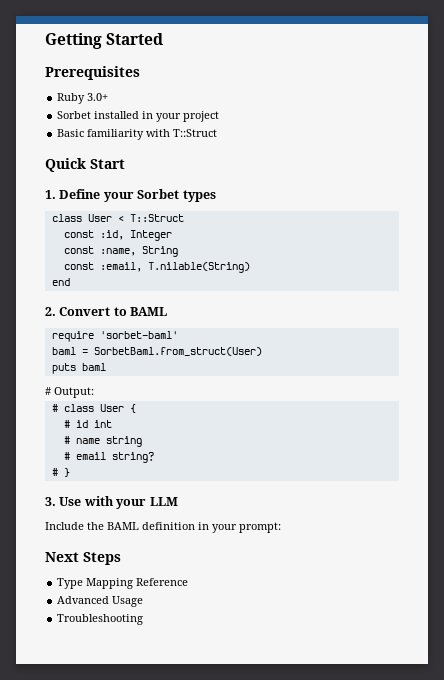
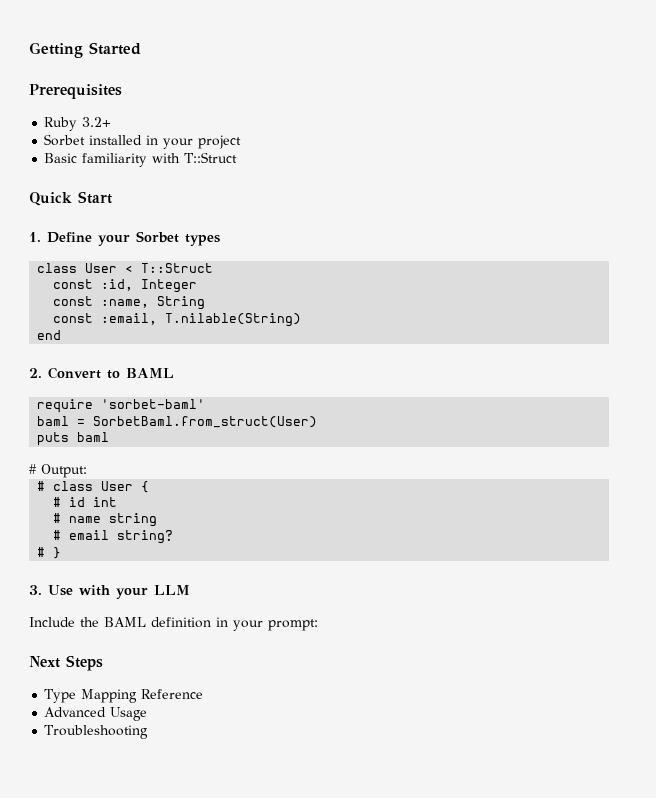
- Ruby 3.0+
+ Ruby 3.2+

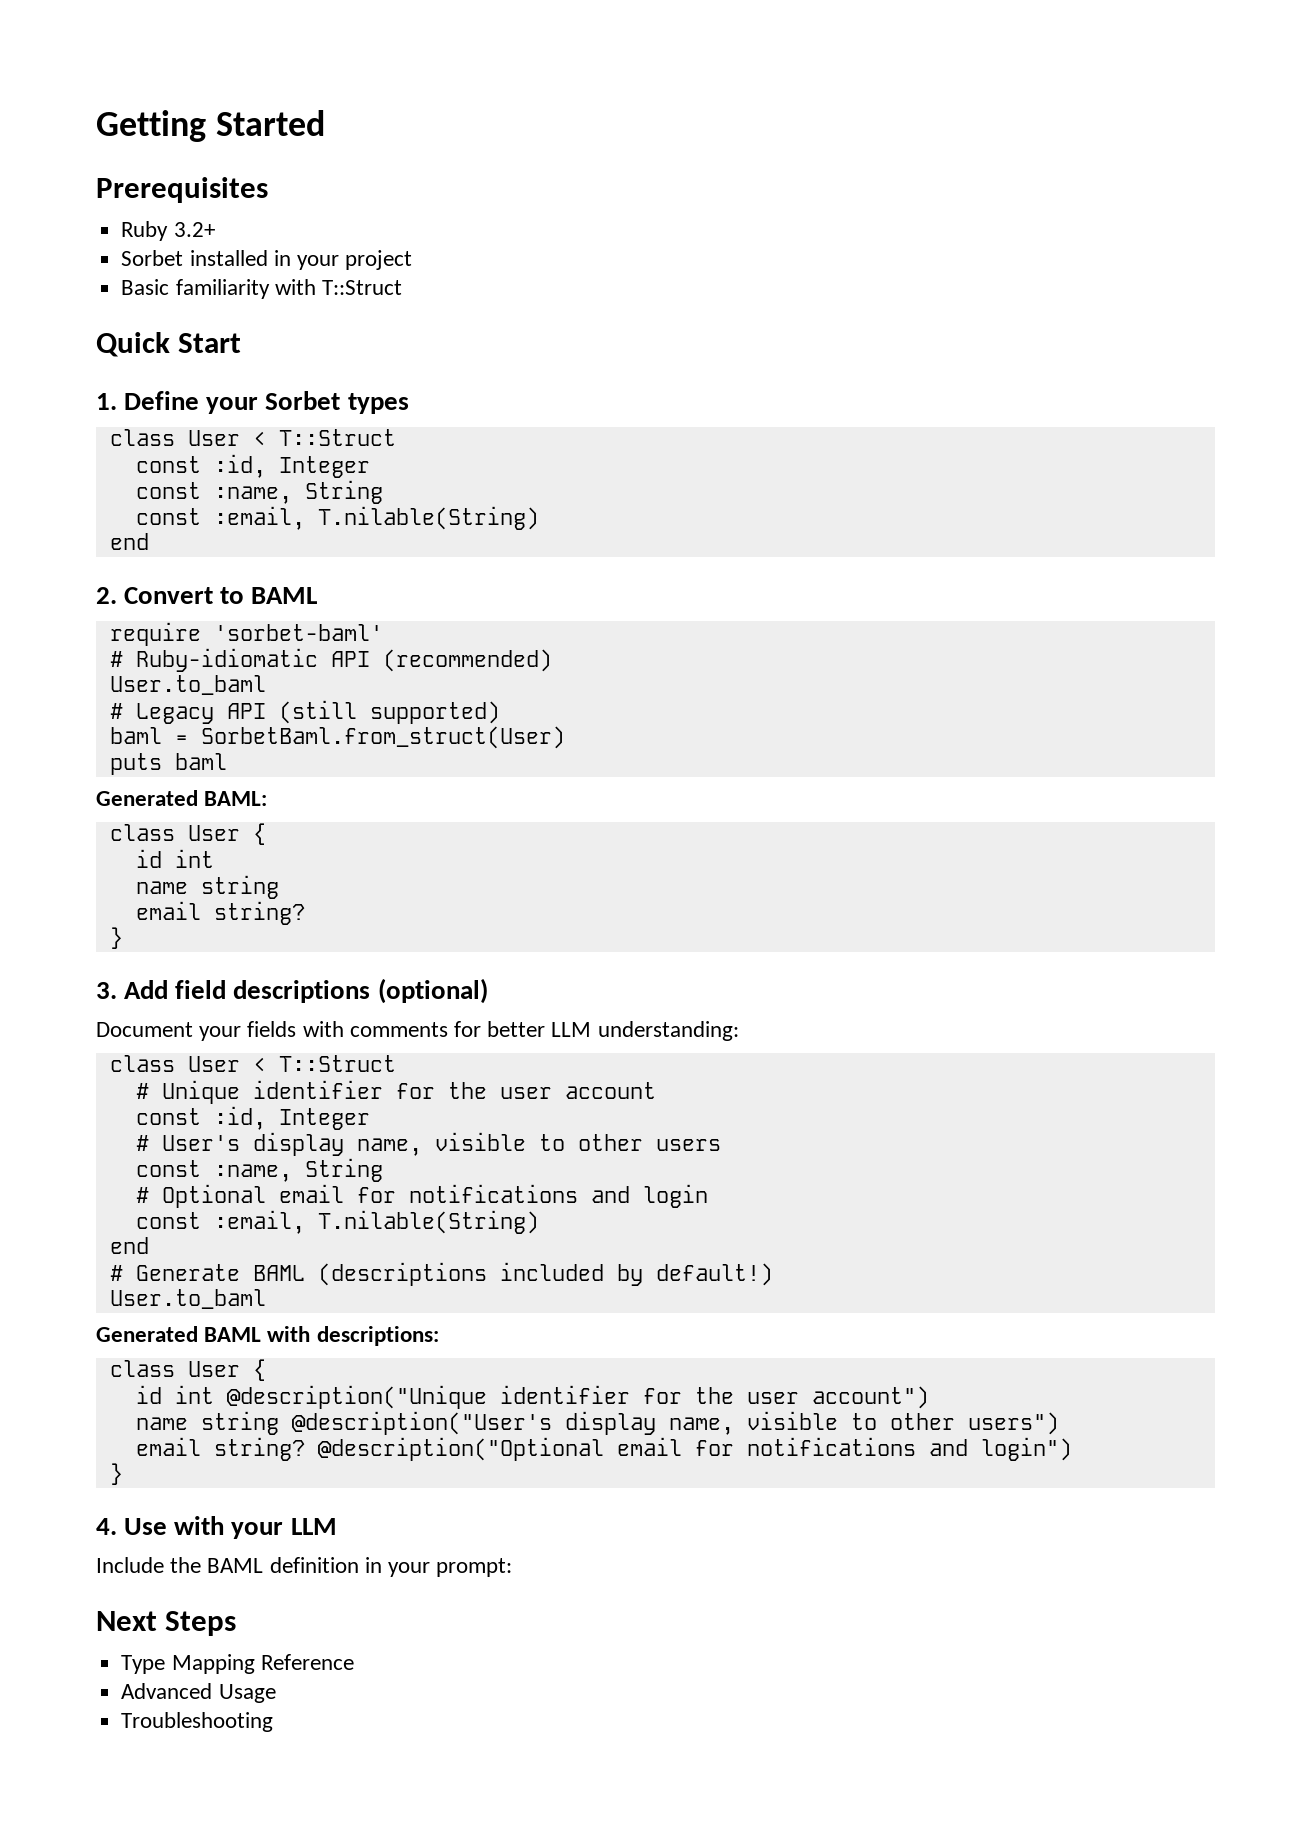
+ # Ruby-idiomatic API (recommended)
+ User.to_baml
+ # Legacy API (still supported)
- # Output:
- # class User {
- # id int
- # name string
- # email string?
- # }
+ Generated BAML:
+ class User {
+ id int
+ name string
+ email string?
+ }
- 3. Use with your LLM
+ 3. Add field descriptions (optional)
+ Document your fields with comments for better LLM understanding:
+ class User < T::Struct
+ # Unique identifier for the user account
+ const :id, Integer
+ # User's display name, visible to other users
+ const :name, String
+ # Optional email for notifications and login
+ const :email, T.nilable(String)
+ end
+ # Generate BAML (descriptions included by default!)
+ User.to_baml
+ Generated BAML with descriptions:
+ class User {
+ id int @description("Unique identifier for the user account")
+ name string @description("User's display name, visible to other users")
+ email string? @description("Optional email for notifications and login")
+ }
+ 4. Use with your LLM

